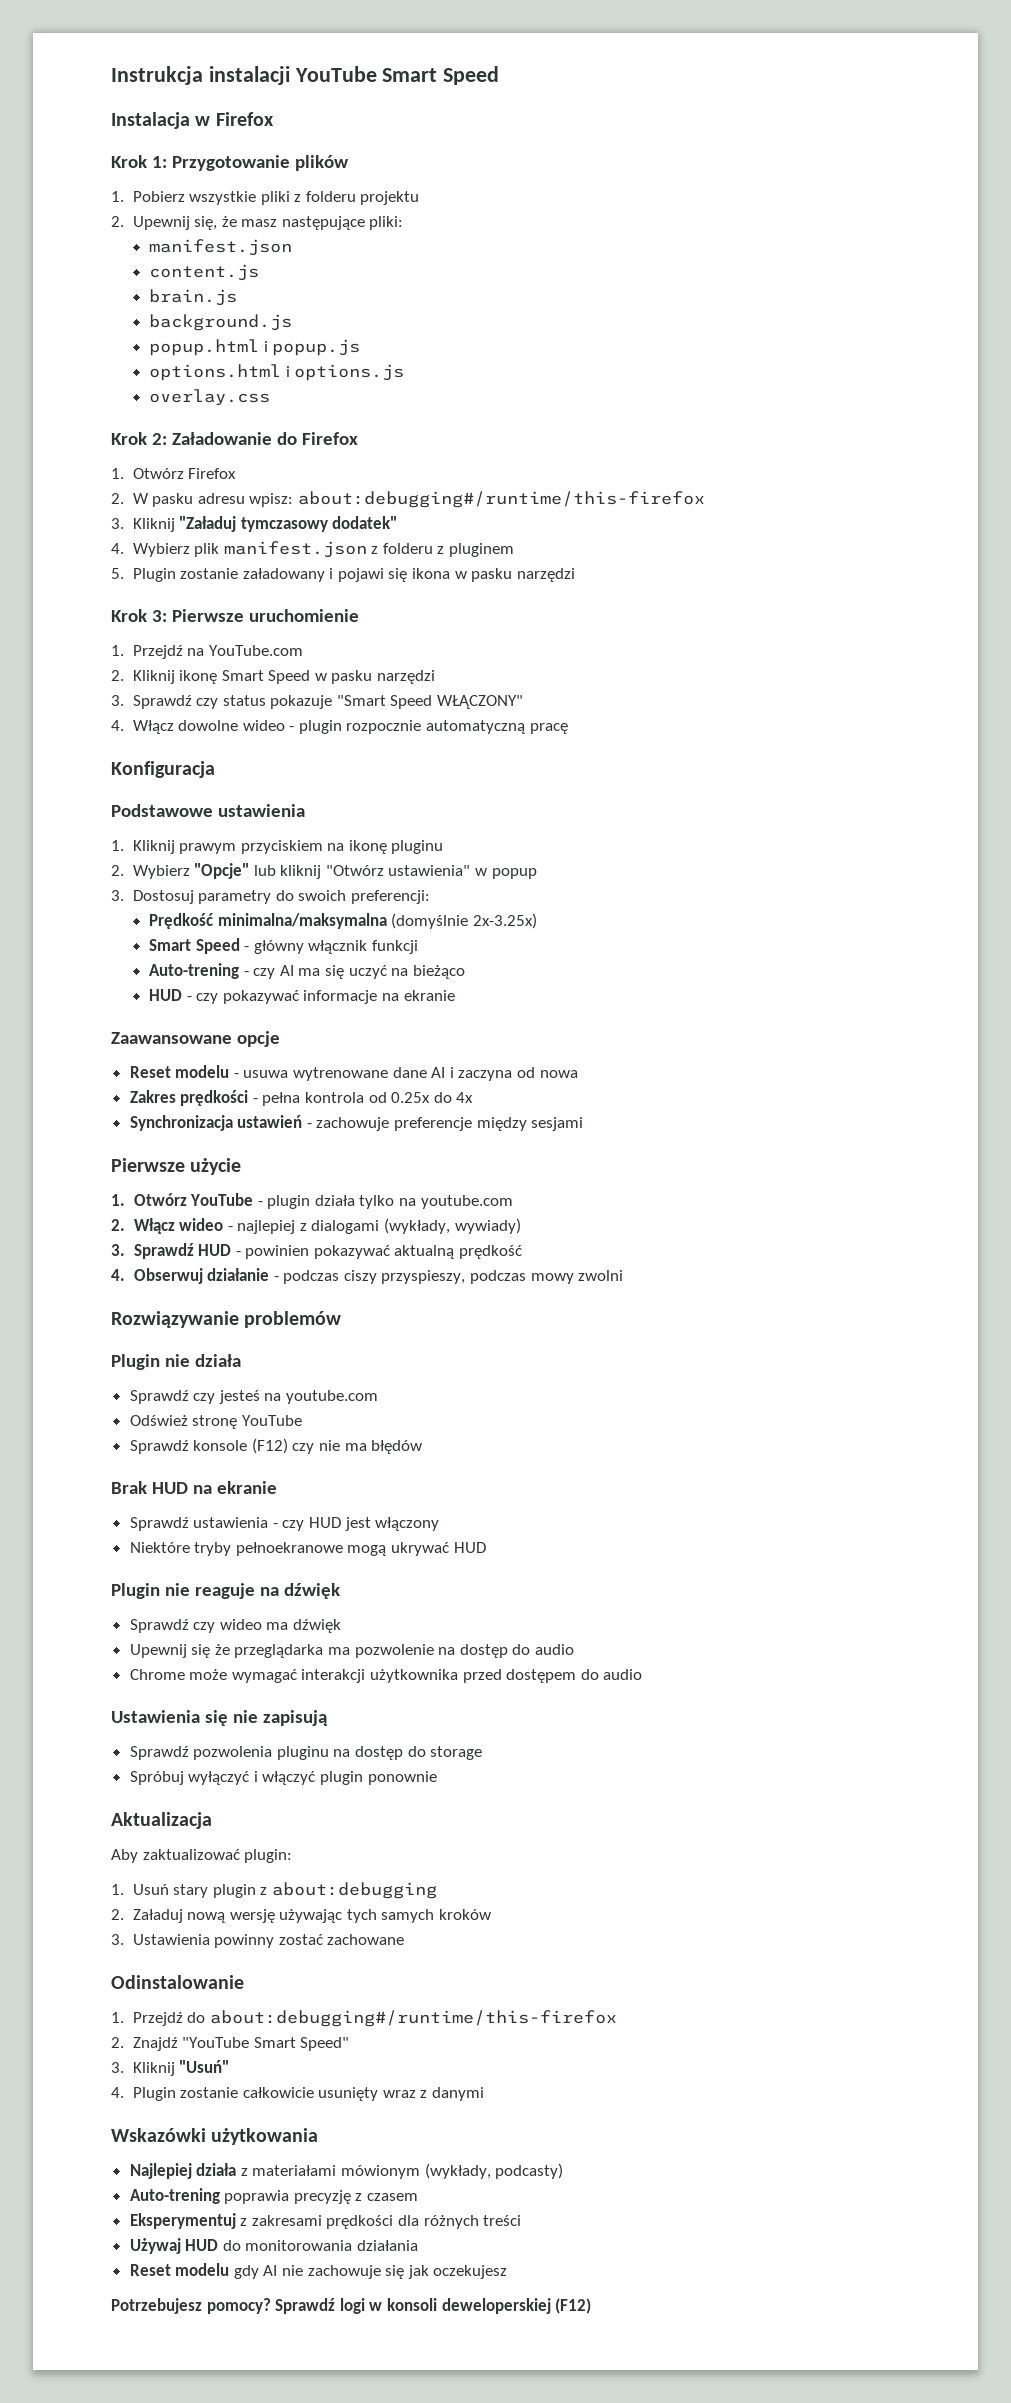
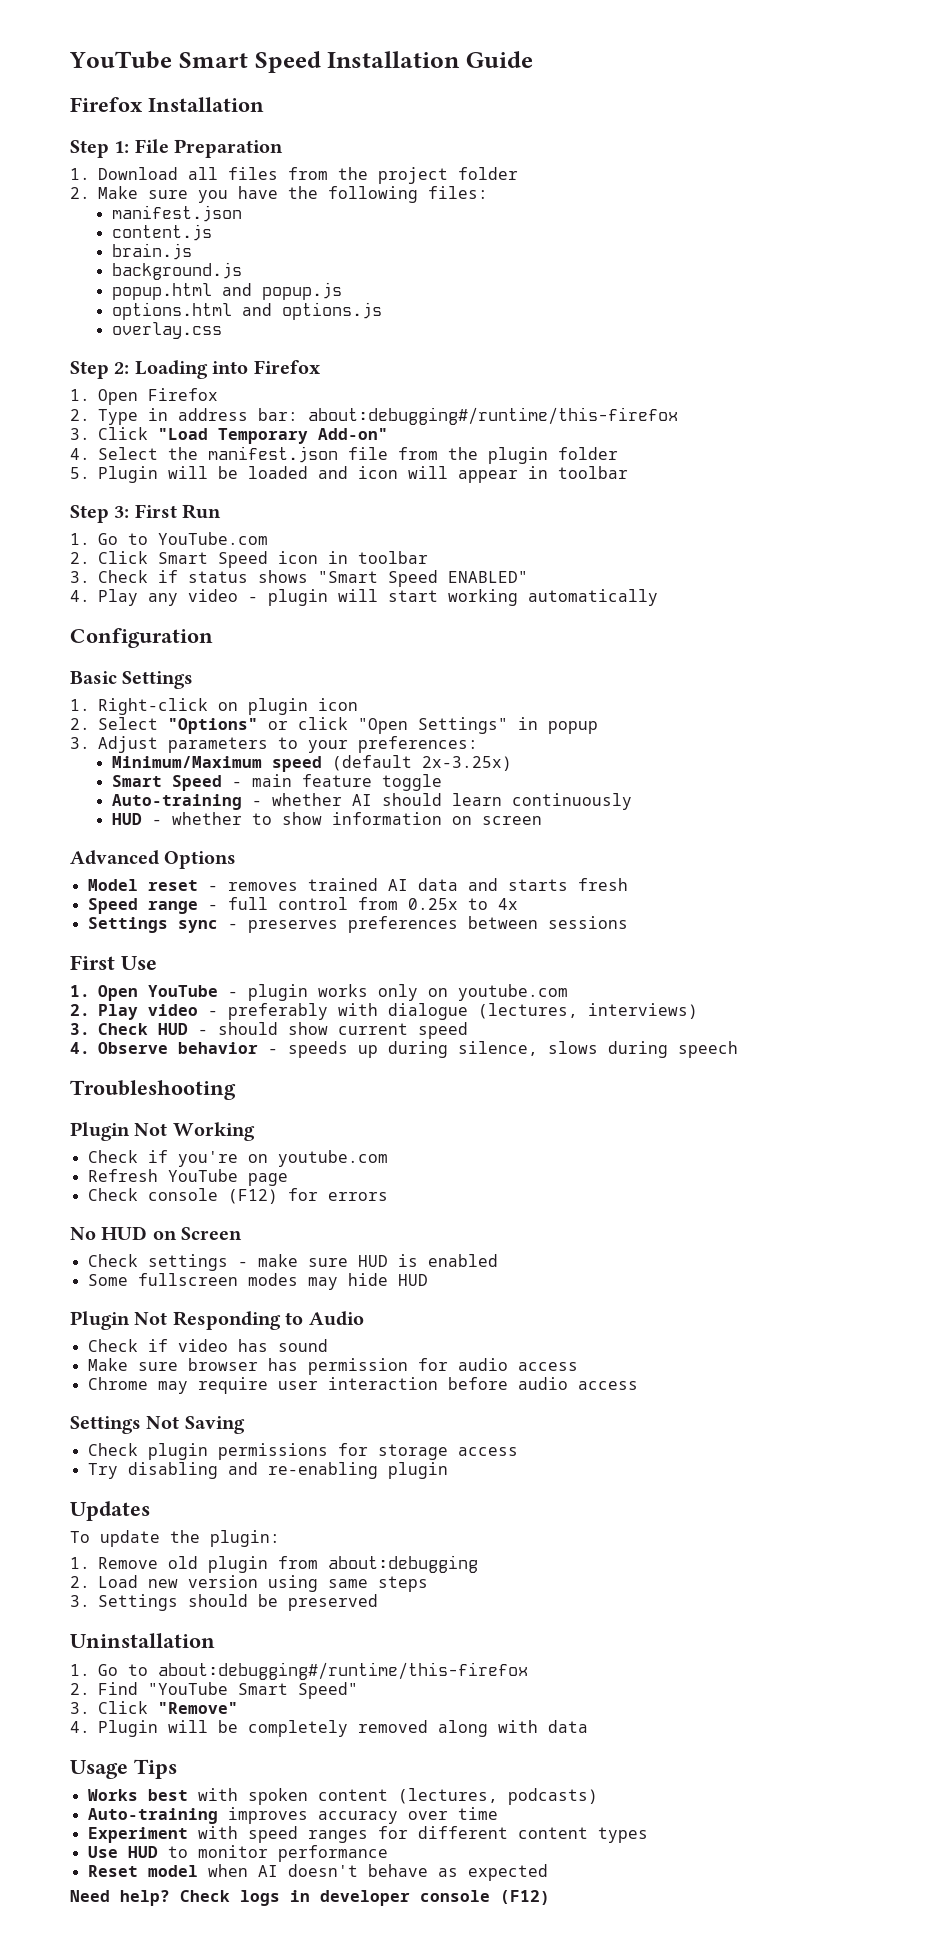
- Instrukcja instalacji YouTube Smart Speed
- Instalacja w Firefox
- Krok 1: Przygotowanie plików
- 1. Pobierz wszystkie pliki z folderu projektu
- 2. Upewnij się, że masz następujące pliki:
+ YouTube Smart Speed Installation Guide
+ Firefox Installation
+ Step 1: File Preparation
+ 1. Download all files from the project folder
+ 2. Make sure you have the following files:
- popup.html i popup.js
+ popup.html and popup.js
- options.html i options.js
+ options.html and options.js
- Krok 2: Załadowanie do Firefox
+ Step 2: Loading into Firefox
- 1. Otwórz Firefox
+ 1. Open Firefox
- 2. W pasku adresu wpisz: about:debugging#/runtime/this-firefox
- 3. Kliknij "Załaduj tymczasowy dodatek"
- 4. Wybierz plik manifest.json z folderu z pluginem
- 5. Plugin zostanie załadowany i pojawi się ikona w pasku narzędzi
- Krok 3: Pierwsze uruchomienie
- 1. Przejdź na YouTube.com
+ 2. Type in address bar: about:debugging#/runtime/this-firefox
+ 3. Click "Load Temporary Add-on"
+ 4. Select the manifest.json file from the plugin folder
+ 5. Plugin will be loaded and icon will appear in toolbar
+ Step 3: First Run
+ 1. Go to YouTube.com
- 2. Kliknij ikonę Smart Speed w pasku narzędzi
- 3. Sprawdź czy status pokazuje "Smart Speed WŁĄCZONY"
- 4. Włącz dowolne wideo - plugin rozpocznie automatyczną pracę
- Konfiguracja
- Podstawowe ustawienia
- 1. Kliknij prawym przyciskiem na ikonę pluginu
- 2. Wybierz "Opcje" lub kliknij "Otwórz ustawienia" w popup
- 3. Dostosuj parametry do swoich preferencji:
- Prędkość minimalna/maksymalna (domyślnie 2x-3.25x)
- Smart Speed - główny włącznik funkcji
- Auto-trening - czy AI ma się uczyć na bieżąco
- HUD - czy pokazywać informacje na ekranie
- Zaawansowane opcje
- Reset modelu - usuwa wytrenowane dane AI i zaczyna od nowa
- Zakres prędkości - pełna kontrola od 0.25x do 4x
- Synchronizacja ustawień - zachowuje preferencje między sesjami
- Pierwsze użycie
- 1. Otwórz YouTube - plugin działa tylko na youtube.com
+ 2. Click Smart Speed icon in toolbar
+ 3. Check if status shows "Smart Speed ENABLED"
+ 4. Play any video - plugin will start working automatically
+ Configuration
+ Basic Settings
+ 1. Right-click on plugin icon
+ 2. Select "Options" or click "Open Settings" in popup
+ 3. Adjust parameters to your preferences:
+ Minimum/Maximum speed (default 2x-3.25x)
+ Smart Speed - main feature toggle
+ Auto-training - whether AI should learn continuously
+ HUD - whether to show information on screen
+ Advanced Options
+ Model reset - removes trained AI data and starts fresh
+ Speed range - full control from 0.25x to 4x
+ Settings sync - preserves preferences between sessions
+ First Use
+ 1. Open YouTube - plugin works only on youtube.com
- 2. Włącz wideo - najlepiej z dialogami (wykłady, wywiady)
- 3. Sprawdź HUD - powinien pokazywać aktualną prędkość
- 4. Obserwuj działanie - podczas ciszy przyspieszy, podczas mowy zwolni
- Rozwiązywanie problemów
- Plugin nie działa
- Sprawdź czy jesteś na youtube.com
- Odśwież stronę YouTube
- Sprawdź konsole (F12) czy nie ma błędów
- Brak HUD na ekranie
- Sprawdź ustawienia - czy HUD jest włączony
- Niektóre tryby pełnoekranowe mogą ukrywać HUD
- Plugin nie reaguje na dźwięk
- Sprawdź czy wideo ma dźwięk
- Upewnij się że przeglądarka ma pozwolenie na dostęp do audio
+ 2. Play video - preferably with dialogue (lectures, interviews)
+ 3. Check HUD - should show current speed
+ 4. Observe behavior - speeds up during silence, slows during speech
+ Troubleshooting
+ Plugin Not Working
+ Check if you're on youtube.com
+ Refresh YouTube page
+ Check console (F12) for errors
+ No HUD on Screen
+ Check settings - make sure HUD is enabled
+ Some fullscreen modes may hide HUD
+ Plugin Not Responding to Audio
+ Check if video has sound
+ Make sure browser has permission for audio access
- Chrome może wymagać interakcji użytkownika przed dostępem do audio
- Ustawienia się nie zapisują
- Sprawdź pozwolenia pluginu na dostęp do storage
- Spróbuj wyłączyć i włączyć plugin ponownie
- Aktualizacja
- Aby zaktualizować plugin:
- 1. Usuń stary plugin z about:debugging
- 2. Załaduj nową wersję używając tych samych kroków
- 3. Ustawienia powinny zostać zachowane
- Odinstalowanie
- 1. Przejdź do about:debugging#/runtime/this-firefox
+ Chrome may require user interaction before audio access
+ Settings Not Saving
+ Check plugin permissions for storage access
+ Try disabling and re-enabling plugin
+ Updates
+ To update the plugin:
+ 1. Remove old plugin from about:debugging
+ 2. Load new version using same steps
+ 3. Settings should be preserved
+ Uninstallation
+ 1. Go to about:debugging#/runtime/this-firefox
- 2. Znajdź "YouTube Smart Speed"
+ 2. Find "YouTube Smart Speed"
- 3. Kliknij "Usuń"
+ 3. Click "Remove"
- 4. Plugin zostanie całkowicie usunięty wraz z danymi
- Wskazówki użytkowania
- Najlepiej działa z materiałami mówionym (wykłady, podcasty)
- Auto-trening poprawia precyzję z czasem
- Eksperymentuj z zakresami prędkości dla różnych treści
- Używaj HUD do monitorowania działania
- Reset modelu gdy AI nie zachowuje się jak oczekujesz
- Potrzebujesz pomocy? Sprawdź logi w konsoli deweloperskiej (F12)
+ 4. Plugin will be completely removed along with data
+ Usage Tips
+ Works best with spoken content (lectures, podcasts)
+ Auto-training improves accuracy over time
+ Experiment with speed ranges for different content types
+ Use HUD to monitor performance
+ Reset model when AI doesn't behave as expected
+ Need help? Check logs in developer console (F12)

